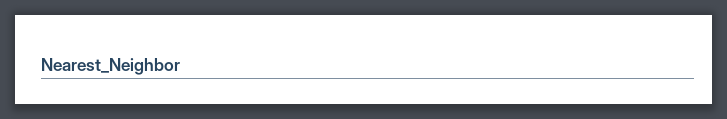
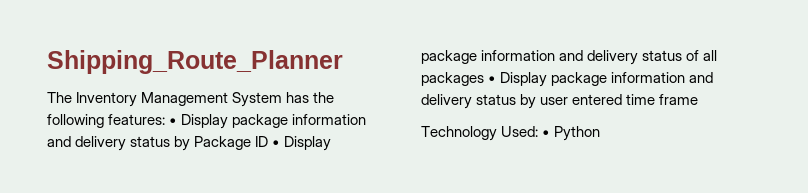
- Nearest_Neighbor
+ Shipping_Route_Planner
+ The Inventory Management System has the following features: • Display package information and delivery status by Package ID • Display package information and delivery status of all packages • Display package information and delivery status by user entered time frame
+ Technology Used: • Python

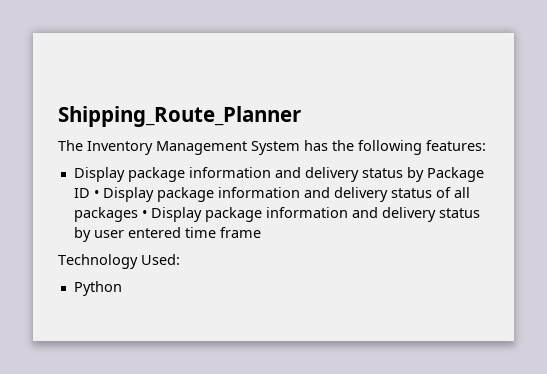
- The Inventory Management System has the following features: • Display package information and delivery status by Package ID • Display package information and delivery status of all packages • Display package information and delivery status by user entered time frame
+ The Inventory Management System has the following features:
+ Display package information and delivery status by Package ID • Display package information and delivery status of all packages • Display package information and delivery status by user entered time frame
- Technology Used: • Python
+ Technology Used:
+ Python

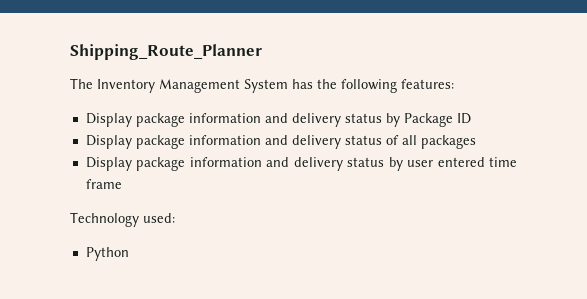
- Display package information and delivery status by Package ID • Display package information and delivery status of all packages • Display package information and delivery status by user entered time frame
+ Display package information and delivery status by Package ID
+ Display package information and delivery status of all packages
+ Display package information and delivery status by user entered time frame
- Technology Used:
+ Technology used:

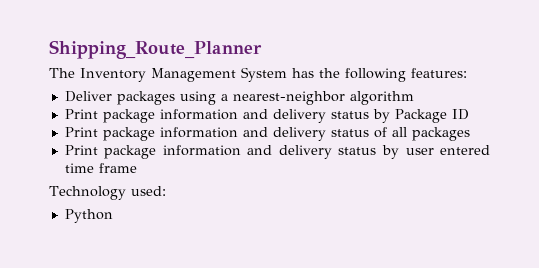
- Display package information and delivery status by Package ID
+ Deliver packages using a nearest-neighbor algorithm
+ Print package information and delivery status by Package ID
- Display package information and delivery status of all packages
+ Print package information and delivery status of all packages
- Display package information and delivery status by user entered time frame
+ Print package information and delivery status by user entered time frame

